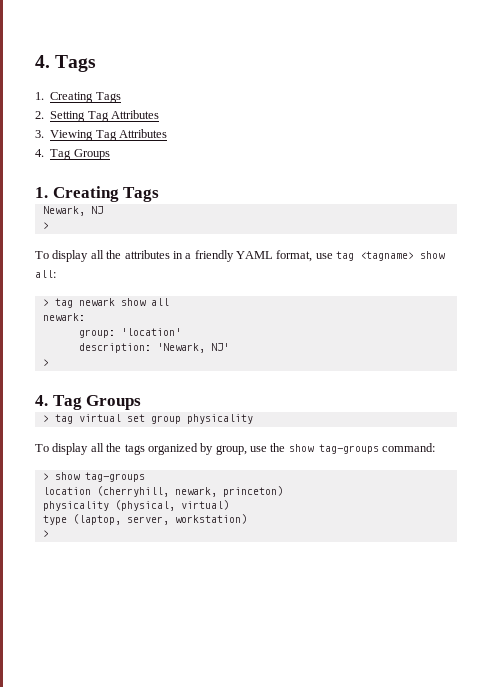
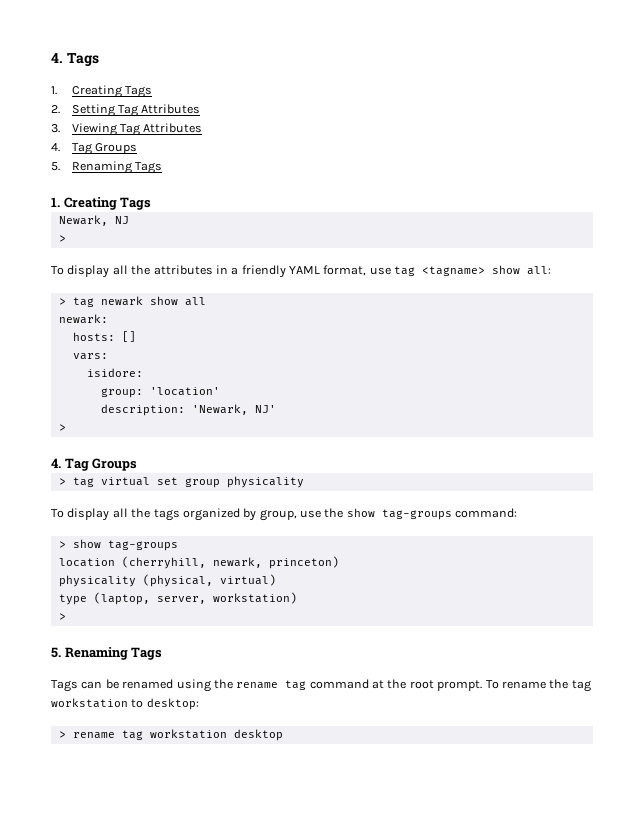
  3. Viewing Tag Attributes
  4. Tag Groups
+ 5. Renaming Tags
+ hosts: []
+ vars:
+ isidore:
  type (laptop, server, workstation)
  >
+ 5. Renaming Tags
+ Tags can be renamed using the rename tag command at the root prompt. To rename the tag workstation to desktop:
+ > rename tag workstation desktop

